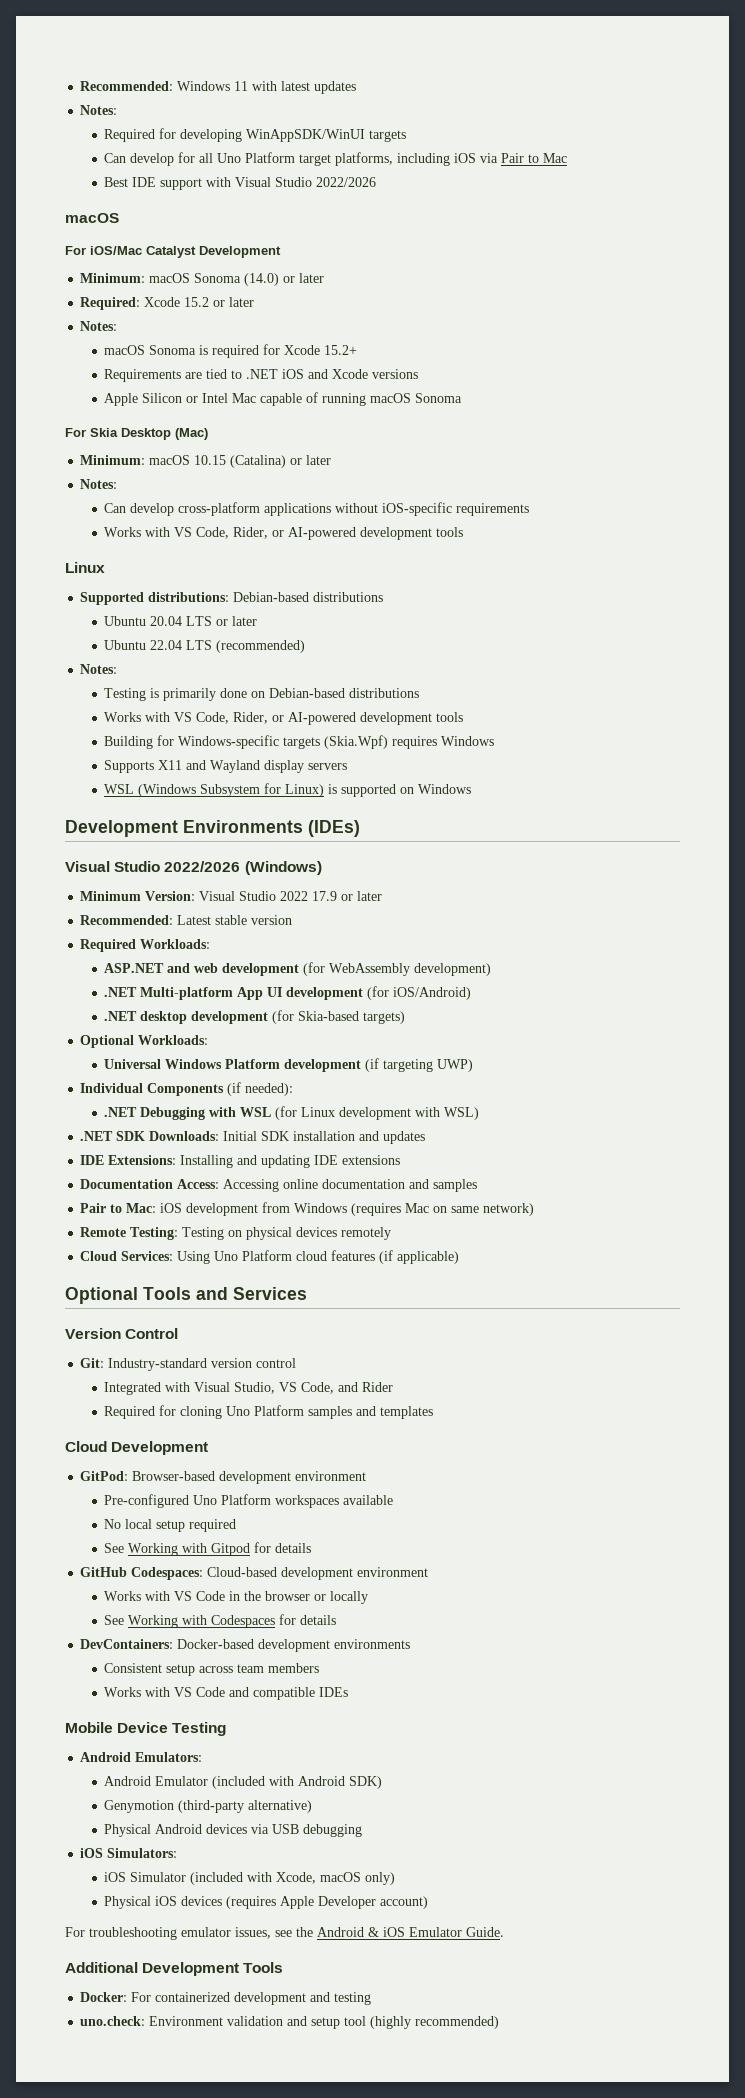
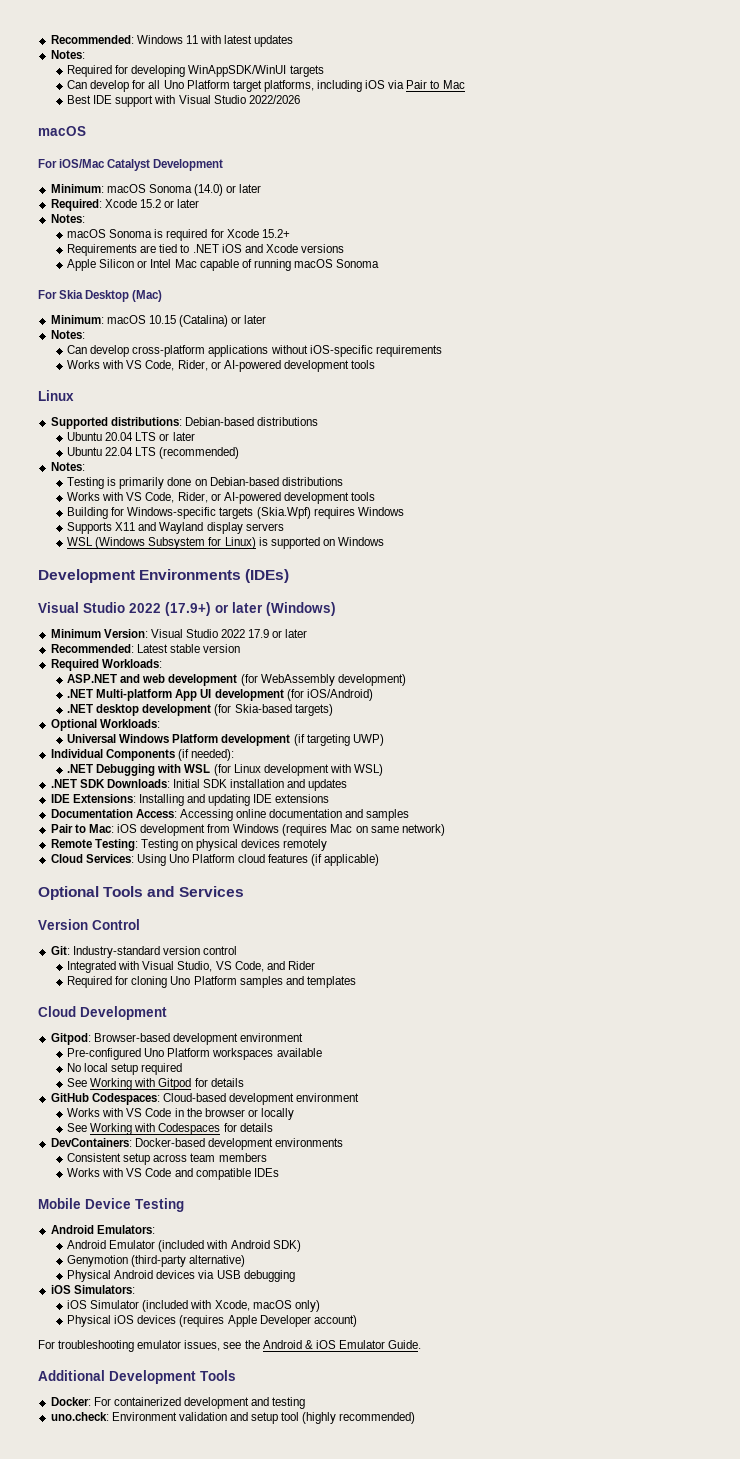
- Visual Studio 2022/2026 (Windows)
+ Visual Studio 2022 (17.9+) or later (Windows)
- GitPod: Browser-based development environment
+ Gitpod: Browser-based development environment

